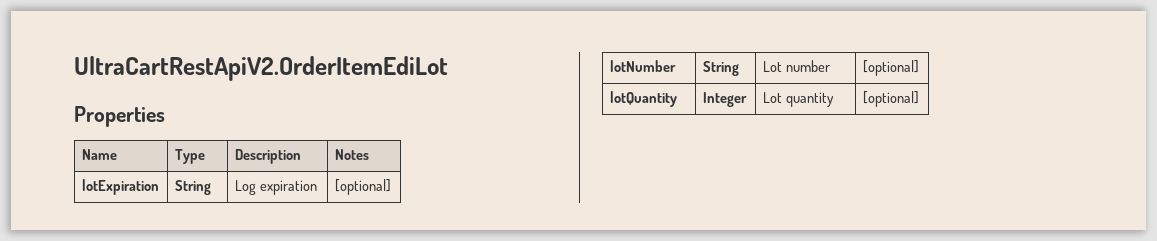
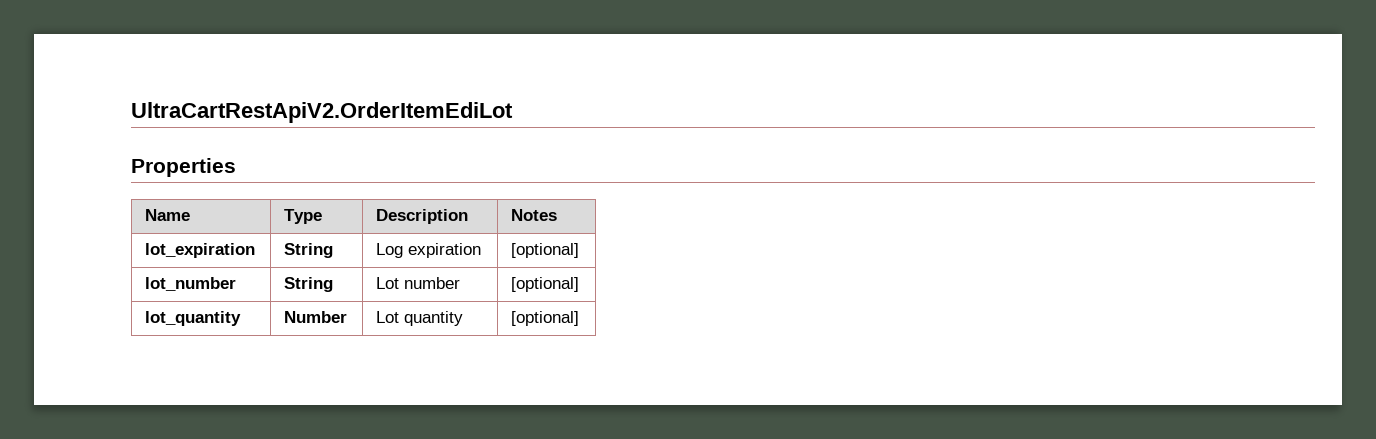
- lotExpiration | String | Log expiration | [optional]
+ lot_expiration | String | Log expiration | [optional]
- lotNumber | String | Lot number | [optional]
+ lot_number | String | Lot number | [optional]
- lotQuantity | Integer | Lot quantity | [optional]
+ lot_quantity | Number | Lot quantity | [optional]

